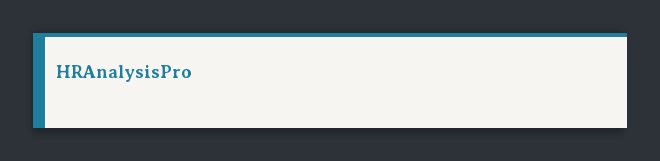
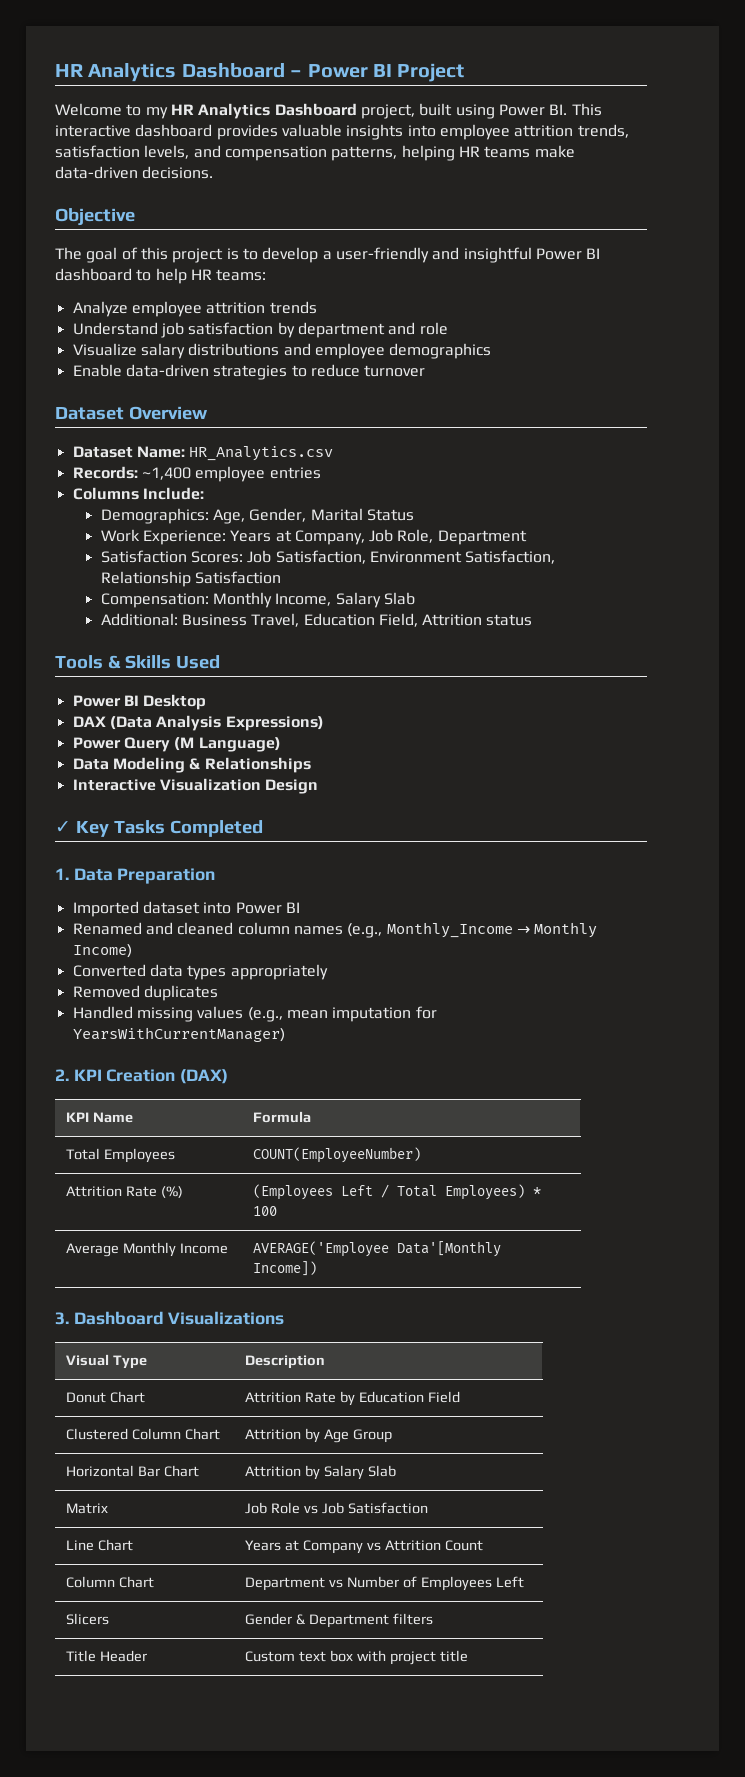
- HRAnalysisPro
+ HR Analytics Dashboard – Power BI Project
+ Welcome to my HR Analytics Dashboard project, built using Power BI. This interactive dashboard provides valuable insights into employee attrition trends, satisfaction levels, and compensation patterns, helping HR teams make data-driven decisions.
+ Objective
+ The goal of this project is to develop a user-friendly and insightful Power BI dashboard to help HR teams:
+ Analyze employee attrition trends
+ Understand job satisfaction by department and role
+ Visualize salary distributions and employee demographics
+ Enable data-driven strategies to reduce turnover
+ Dataset Overview
+ Dataset Name: HR_Analytics.csv
+ Records: ~1,400 employee entries
+ Columns Include:
+ Demographics: Age, Gender, Marital Status
+ Work Experience: Years at Company, Job Role, Department
+ Satisfaction Scores: Job Satisfaction, Environment Satisfaction, Relationship Satisfaction
+ Compensation: Monthly Income, Salary Slab
+ Additional: Business Travel, Education Field, Attrition status
+ Tools & Skills Used
+ Power BI Desktop
+ DAX (Data Analysis Expressions)
+ Power Query (M Language)
+ Data Modeling & Relationships
+ Interactive Visualization Design
+ ✓ Key Tasks Completed
+ 1. Data Preparation
+ Imported dataset into Power BI
+ Renamed and cleaned column names (e.g., Monthly_Income → Monthly Income)
+ Converted data types appropriately
+ Removed duplicates
+ Handled missing values (e.g., mean imputation for YearsWithCurrentManager)
+ 2. KPI Creation (DAX)
+ KPI Name | Formula
+ Total Employees | COUNT(EmployeeNumber)
+ Attrition Rate (%) | (Employees Left / Total Employees) * 100
+ Average Monthly Income | AVERAGE('Employee Data'[Monthly Income])
+ 3. Dashboard Visualizations
+ Visual Type | Description
+ Donut Chart | Attrition Rate by Education Field
+ Clustered Column Chart | Attrition by Age Group
+ Horizontal Bar Chart | Attrition by Salary Slab
+ Matrix | Job Role vs Job Satisfaction
+ Line Chart | Years at Company vs Attrition Count
+ Column Chart | Department vs Number of Employees Left
+ Slicers | Gender & Department filters
+ Title Header | Custom text box with project title

